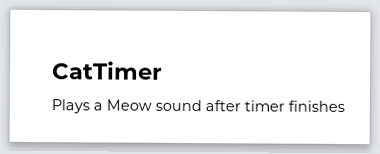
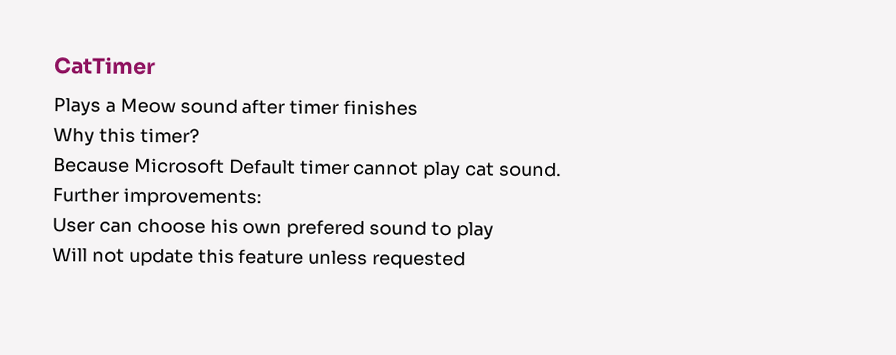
+ Why this timer?
+ Because Microsoft Default timer cannot play cat sound.
+ Further improvements:
+ User can choose his own prefered sound to play
+ Will not update this feature unless requested

